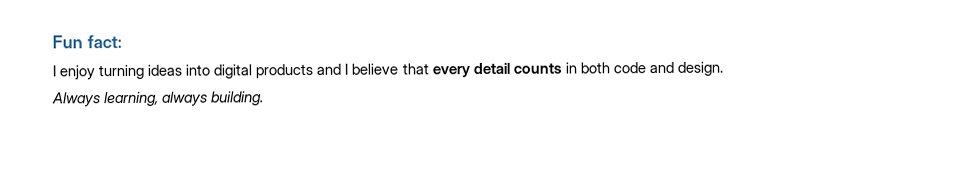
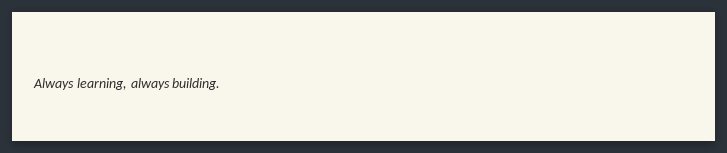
- Fun fact:
- I enjoy turning ideas into digital products and I believe that every detail counts in both code and design.

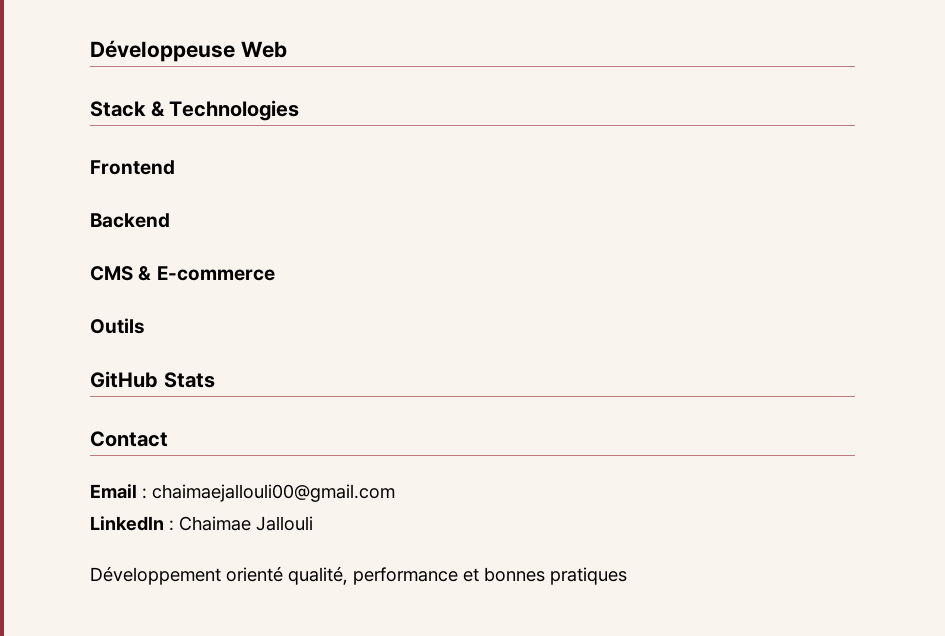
- Always learning, always building.
+ Développeuse Web
+ Stack & Technologies
+ Frontend
+ Backend
+ CMS & E-commerce
+ Outils
+ GitHub Stats
+ Contact
+ Email : chaimaejallouli00@gmail.com
+ LinkedIn : Chaimae Jallouli
+ Développement orienté qualité, performance et bonnes pratiques

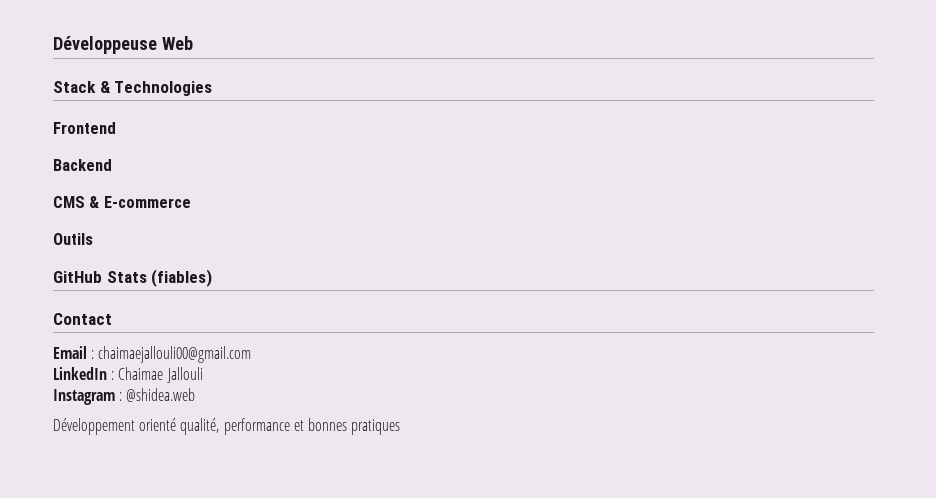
- GitHub Stats
+ GitHub Stats (fiables)
+ Instagram : @shidea.web

